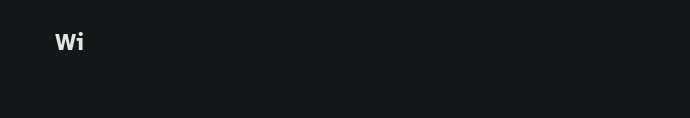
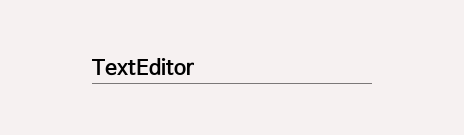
- Wi
+ TextEditor

